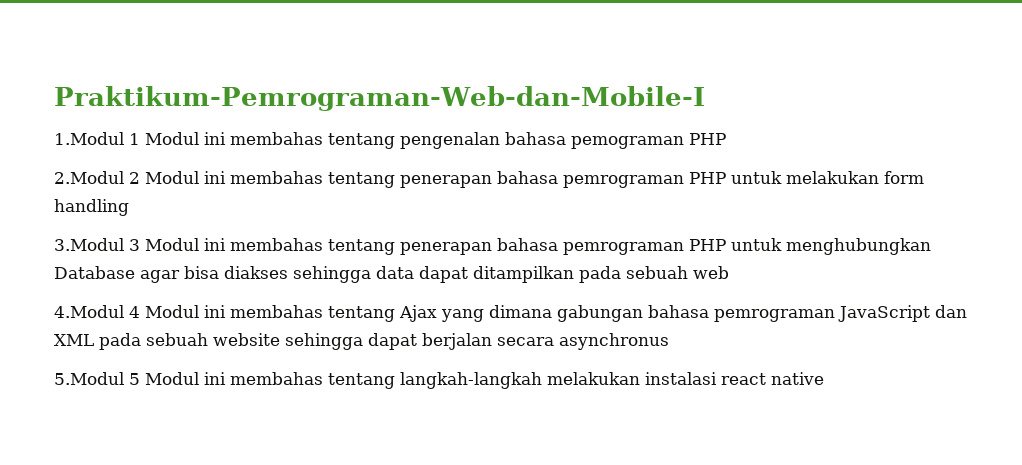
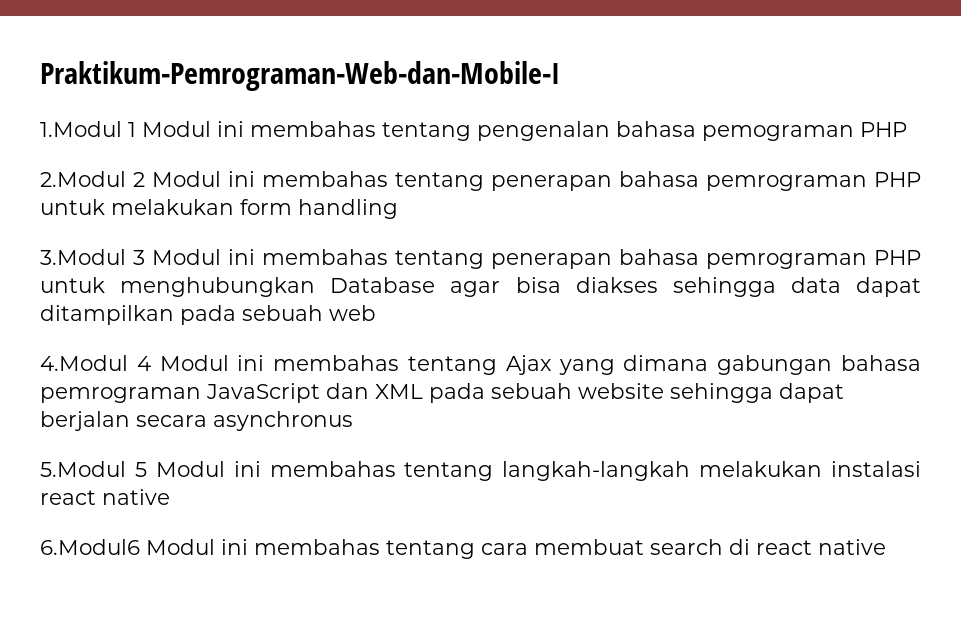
+ 6.Modul6 Modul ini membahas tentang cara membuat search di react native

